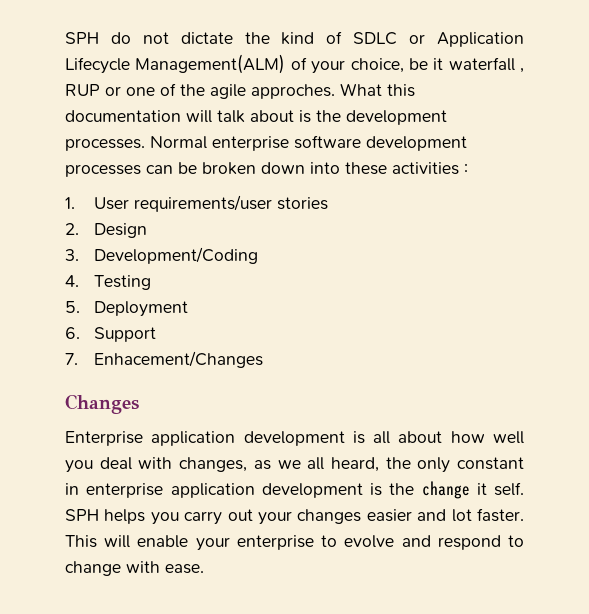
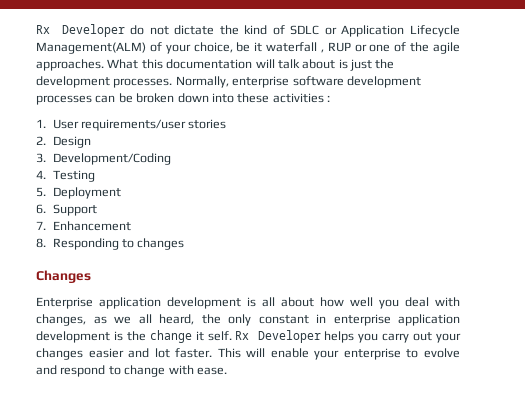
- SPH do not dictate the kind of SDLC or Application Lifecycle Management(ALM) of your choice, be it waterfall , RUP or one of the agile approches.
+ Rx Developer do not dictate the kind of SDLC or Application Lifecycle Management(ALM) of your choice, be it waterfall , RUP or one of the agile approaches.
- What this documentation will talk about is the development processes.
+ What this documentation will talk about is just the development processes.
- Normal enterprise software development processes can be broken down into these activities :
+ Normally, enterprise software development processes can be broken down into these activities :
- 7. Enhacement/Changes
+ 7. Enhancement
+ 8. Responding to changes
- SPH helps you carry out your changes easier and lot faster.
+ Rx Developer helps you carry out your changes easier and lot faster.

